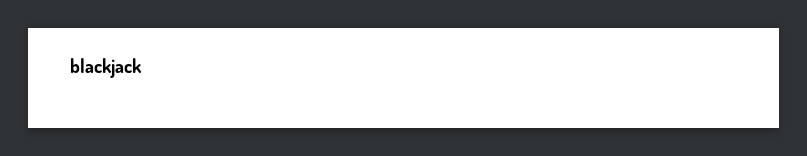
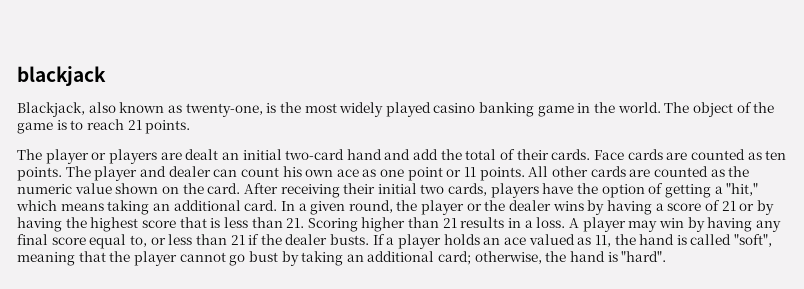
+ Blackjack, also known as twenty-one, is the most widely played casino banking game in the world. The object of the game is to reach 21 points.
+ The player or players are dealt an initial two-card hand and add the total of their cards. Face cards are counted as ten points. The player and dealer can count his own ace as one point or 11 points. All other cards are counted as the numeric value shown on the card. After receiving their initial two cards, players have the option of getting a "hit," which means taking an additional card. In a given round, the player or the dealer wins by having a score of 21 or by having the highest score that is less than 21. Scoring higher than 21 results in a loss. A player may win by having any final score equal to, or less than 21 if the dealer busts. If a player holds an ace valued as 11, the hand is called "soft", meaning that the player cannot go bust by taking an additional card; otherwise, the hand is "hard".

